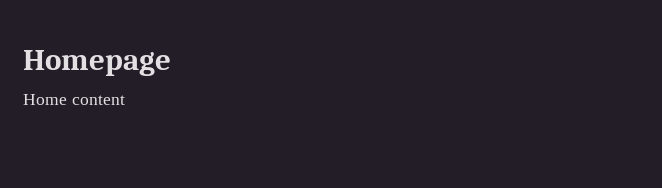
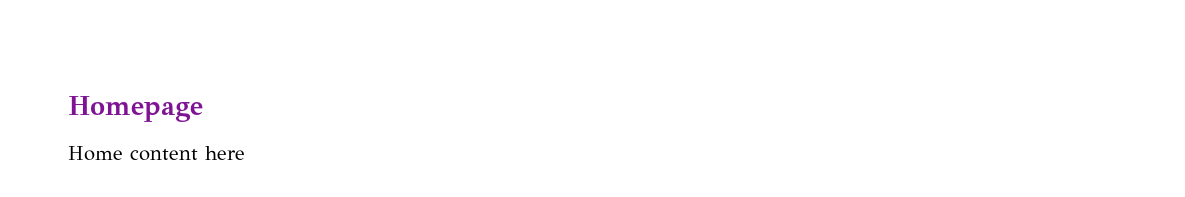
- Home content
+ Home content here

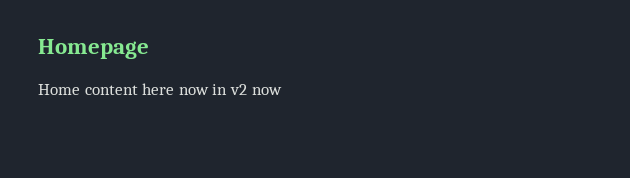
- Home content here
+ Home content here now in v2 now

